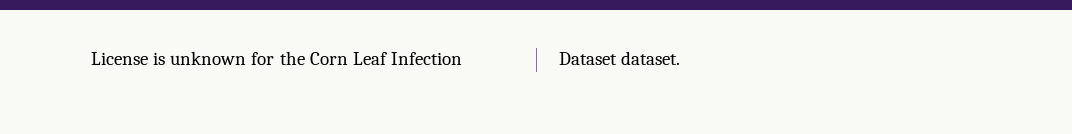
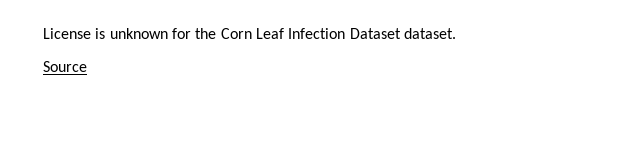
+ Source

